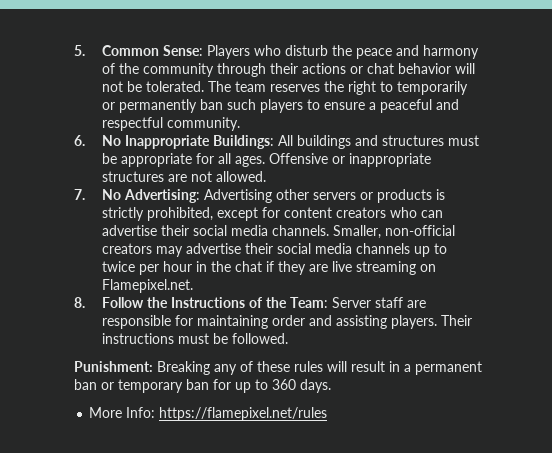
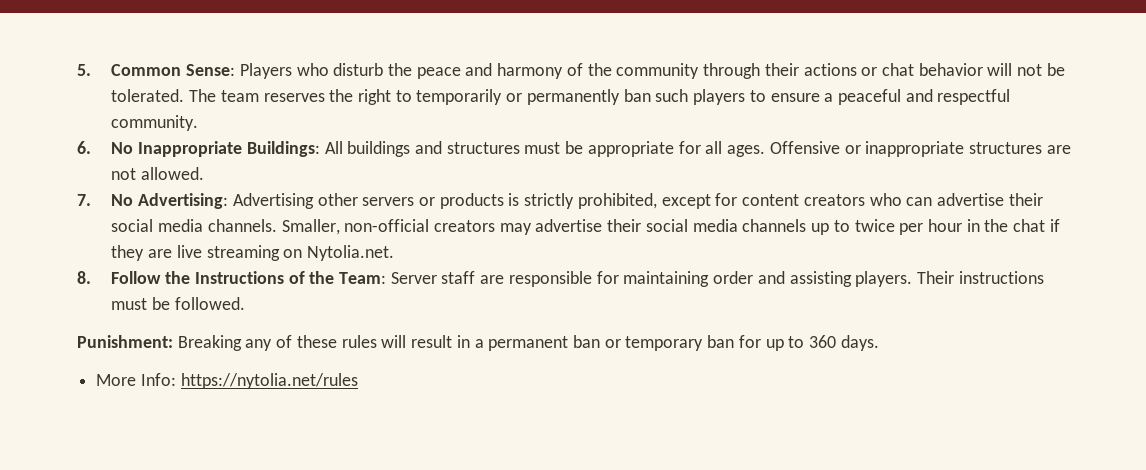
- Smaller, non-official creators may advertise their social media channels up to twice per hour in the chat if they are live streaming on Flamepixel.net.
+ Smaller, non-official creators may advertise their social media channels up to twice per hour in the chat if they are live streaming on Nytolia.net.
- More Info: https://flamepixel.net/rules
+ More Info: https://nytolia.net/rules

